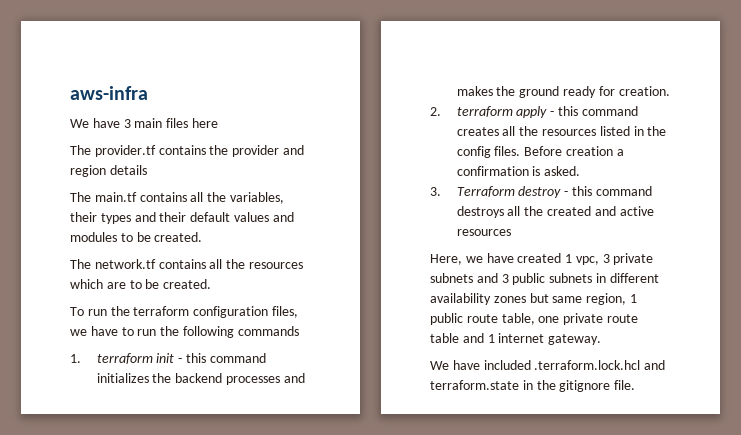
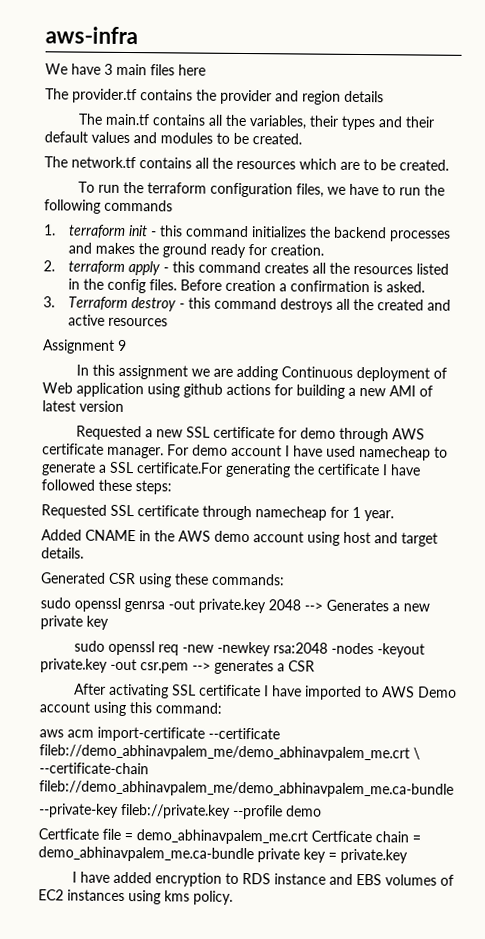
- Here, we have created 1 vpc, 3 private subnets and 3 public subnets in different availability zones but same region, 1 public route table, one private route table and 1 internet gateway.
- We have included .terraform.lock.hcl and terraform.state in the gitignore file.
+ Assignment 9
+ In this assignment we are adding Continuous deployment of Web application using github actions for building a new AMI of latest version
+ Requested a new SSL certificate for demo through AWS certificate manager. For demo account I have used namecheap to generate a SSL certificate.For generating the certificate I have followed these steps:
+ Requested SSL certificate through namecheap for 1 year.
+ Added CNAME in the AWS demo account using host and target details.
+ Generated CSR using these commands:
+ sudo openssl genrsa -out private.key 2048 --> Generates a new private key
+ sudo openssl req -new -newkey rsa:2048 -nodes -keyout private.key -out csr.pem --> generates a CSR
+ After activating SSL certificate I have imported to AWS Demo account using this command:
+ aws acm import-certificate --certificate fileb://demo_abhinavpalem_me/demo_abhinavpalem_me.crt \ --certificate-chain fileb://demo_abhinavpalem_me/demo_abhinavpalem_me.ca-bundle
+ --private-key fileb://private.key --profile demo
+ Certficate file = demo_abhinavpalem_me.crt Certficate chain = demo_abhinavpalem_me.ca-bundle private key = private.key
+ I have added encryption to RDS instance and EBS volumes of EC2 instances using kms policy.

